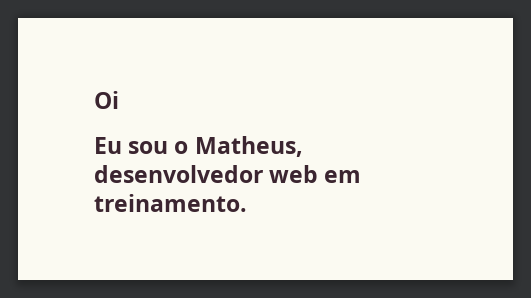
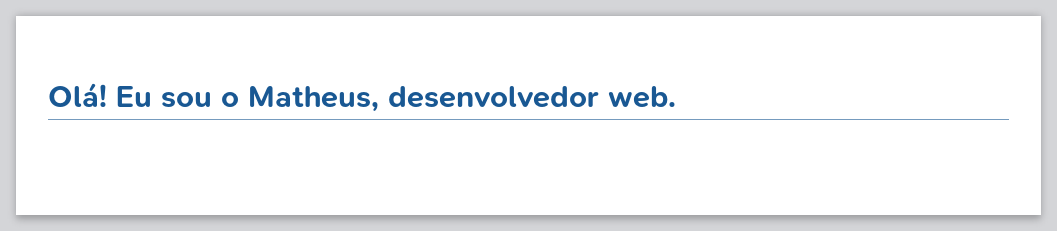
- Oi
- Eu sou o Matheus, desenvolvedor web em treinamento.
+ Olá! Eu sou o Matheus, desenvolvedor web.

